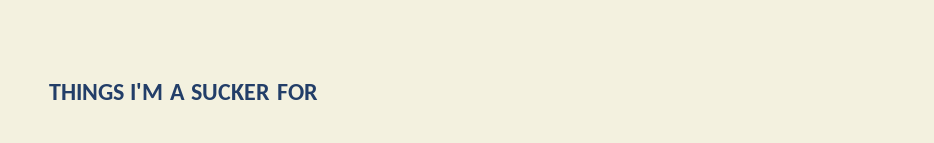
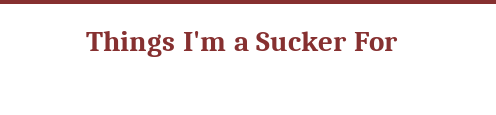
- THINGS I'M A SUCKER FOR
+ Things I'm a Sucker For

